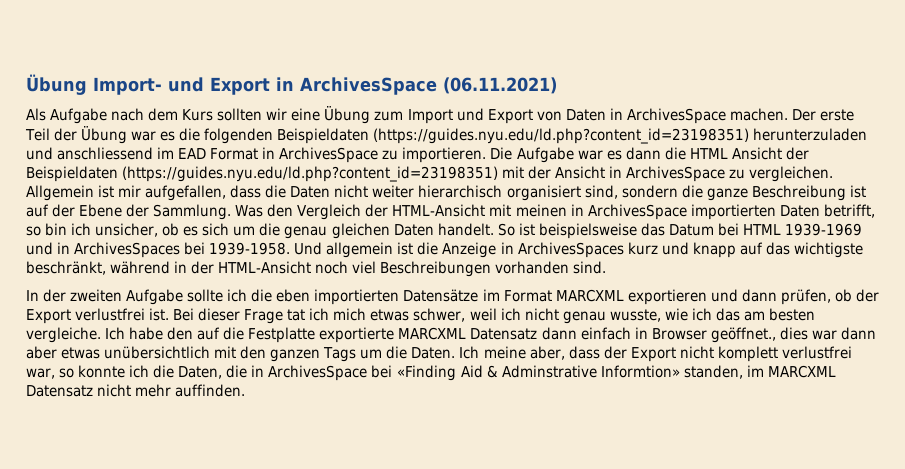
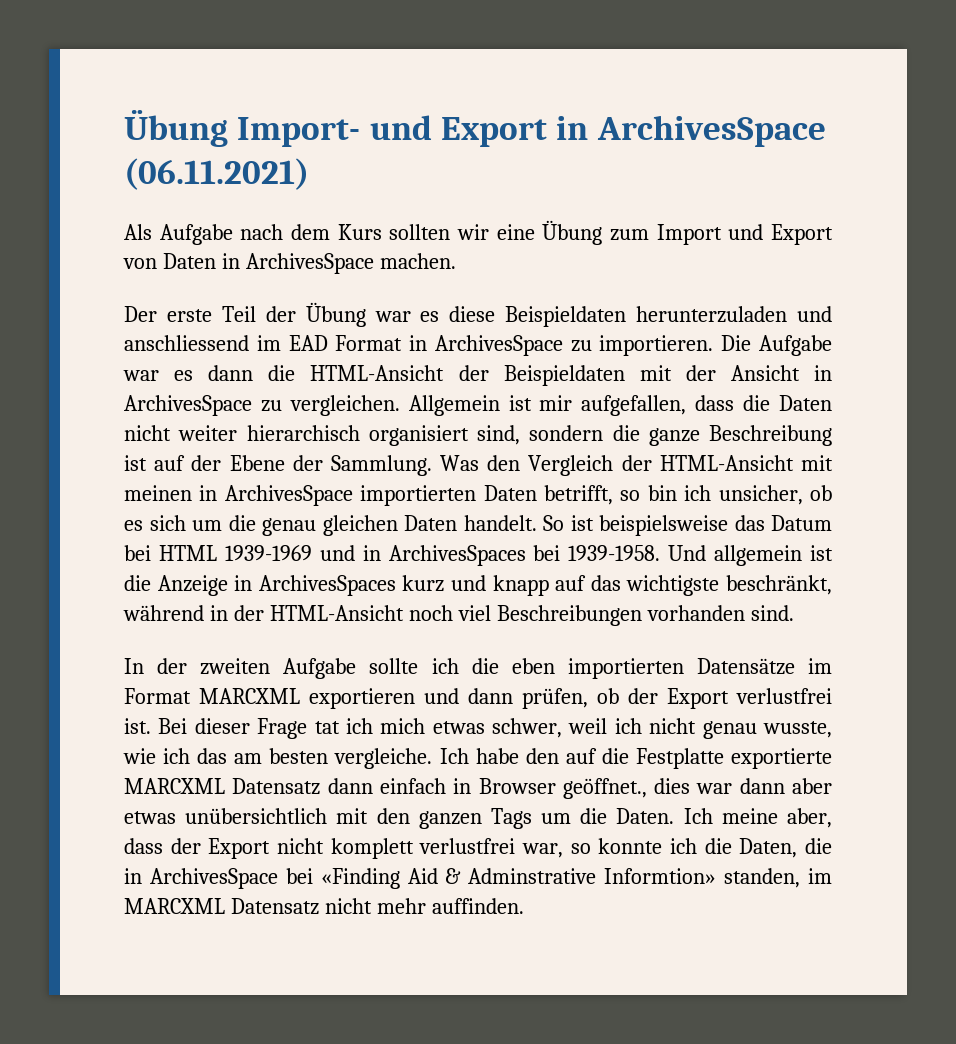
- Als Aufgabe nach dem Kurs sollten wir eine Übung zum Import und Export von Daten in ArchivesSpace machen. Der erste Teil der Übung war es die folgenden Beispieldaten (https://guides.nyu.edu/ld.php?content_id=23198351) herunterzuladen und anschliessend im EAD Format in ArchivesSpace zu importieren.
+ Als Aufgabe nach dem Kurs sollten wir eine Übung zum Import und Export von Daten in ArchivesSpace machen.
+ Der erste Teil der Übung war es diese Beispieldaten herunterzuladen und anschliessend im EAD Format in ArchivesSpace zu importieren.
- Die Aufgabe war es dann die HTML Ansicht der Beispieldaten (https://guides.nyu.edu/ld.php?content_id=23198351) mit der Ansicht in ArchivesSpace zu vergleichen.
+ Die Aufgabe war es dann die HTML-Ansicht der Beispieldaten mit der Ansicht in ArchivesSpace zu vergleichen.

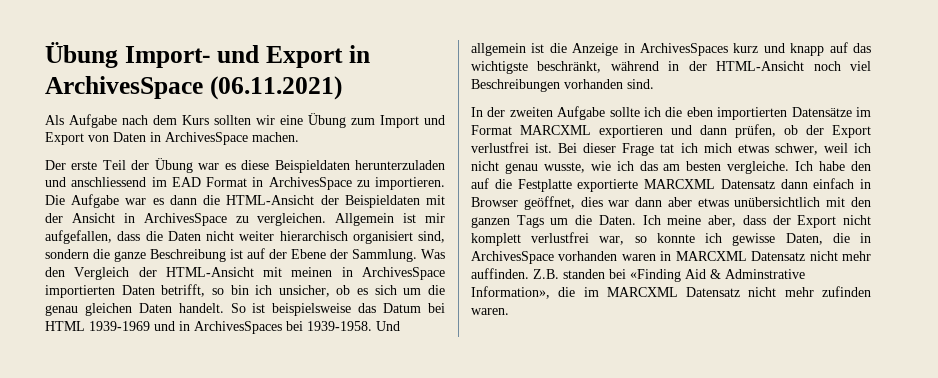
- Ich habe den auf die Festplatte exportierte MARCXML Datensatz dann einfach in Browser geöffnet., dies war dann aber etwas unübersichtlich mit den ganzen Tags um die Daten.
+ Ich habe den auf die Festplatte exportierte MARCXML Datensatz dann einfach in Browser geöffnet, dies war dann aber etwas unübersichtlich mit den ganzen Tags um die Daten.
- Ich meine aber, dass der Export nicht komplett verlustfrei war, so konnte ich die Daten, die in ArchivesSpace bei «Finding Aid & Adminstrative Informtion» standen, im MARCXML Datensatz nicht mehr auffinden.
+ Ich meine aber, dass der Export nicht komplett verlustfrei war, so konnte ich gewisse Daten, die in ArchivesSpace vorhanden waren in MARCXML Datensatz nicht mehr auffinden. Z.B. standen bei «Finding Aid & Adminstrative Information», die im MARCXML Datensatz nicht mehr zufinden waren.

